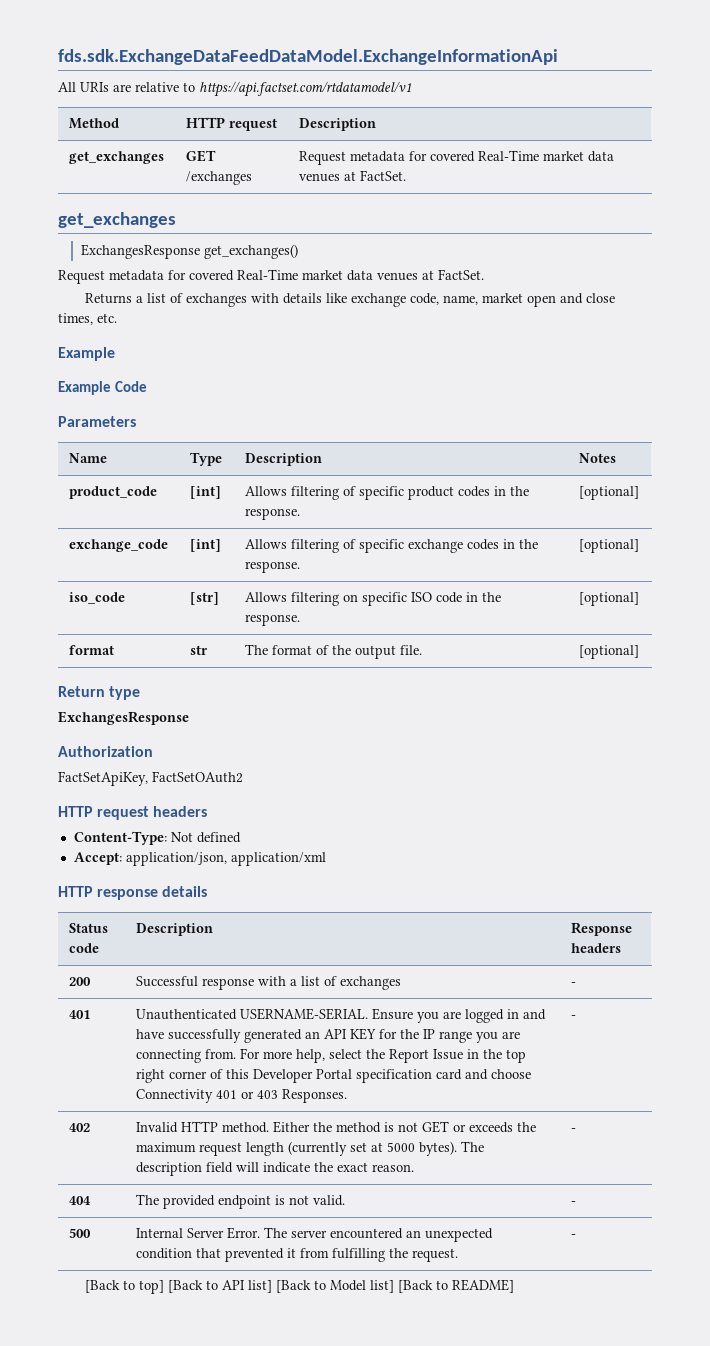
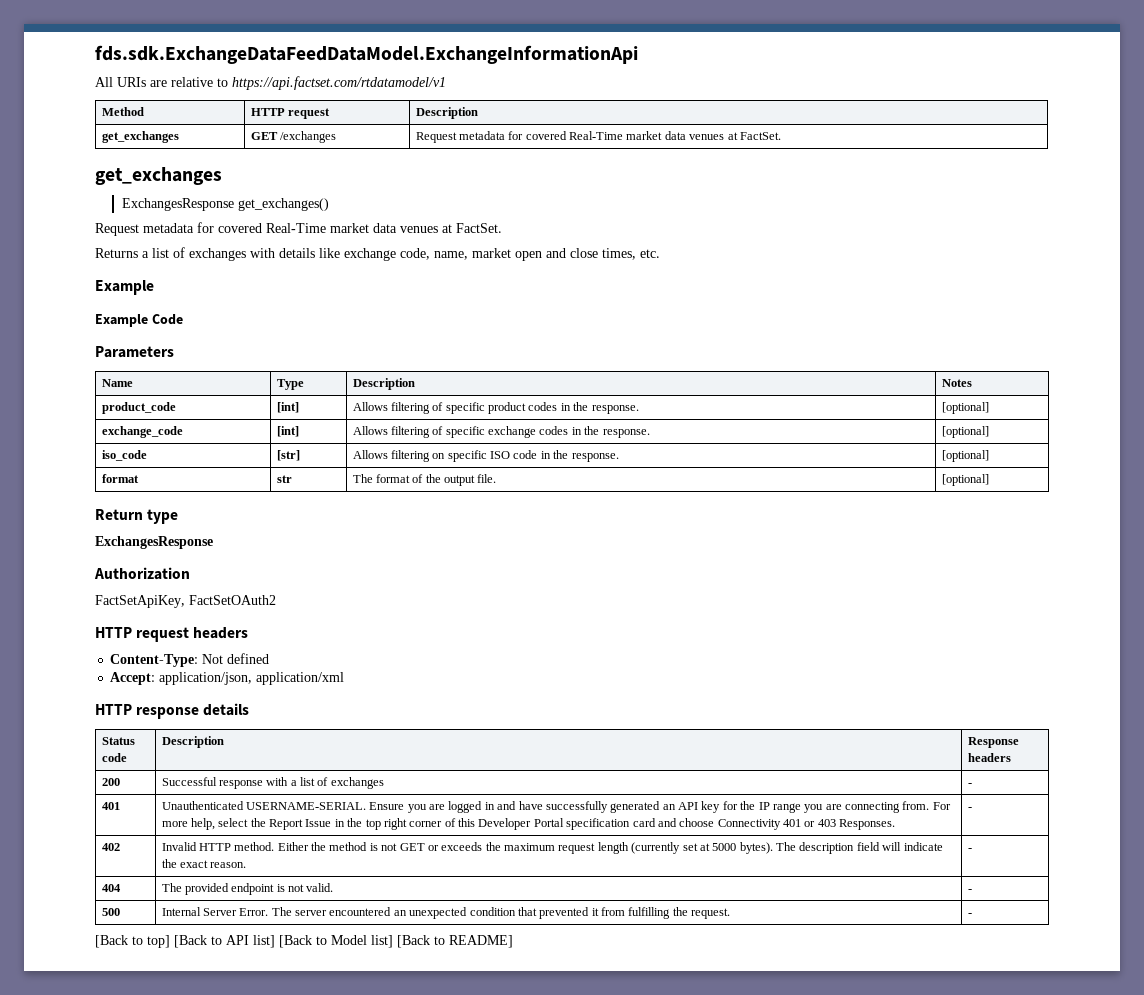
- Ensure you are logged in and have successfully generated an API KEY for the IP range you are connecting from.
+ Ensure you are logged in and have successfully generated an API key for the IP range you are connecting from.

